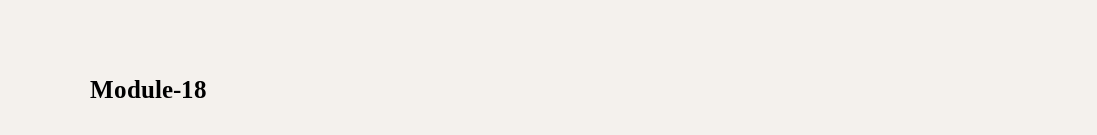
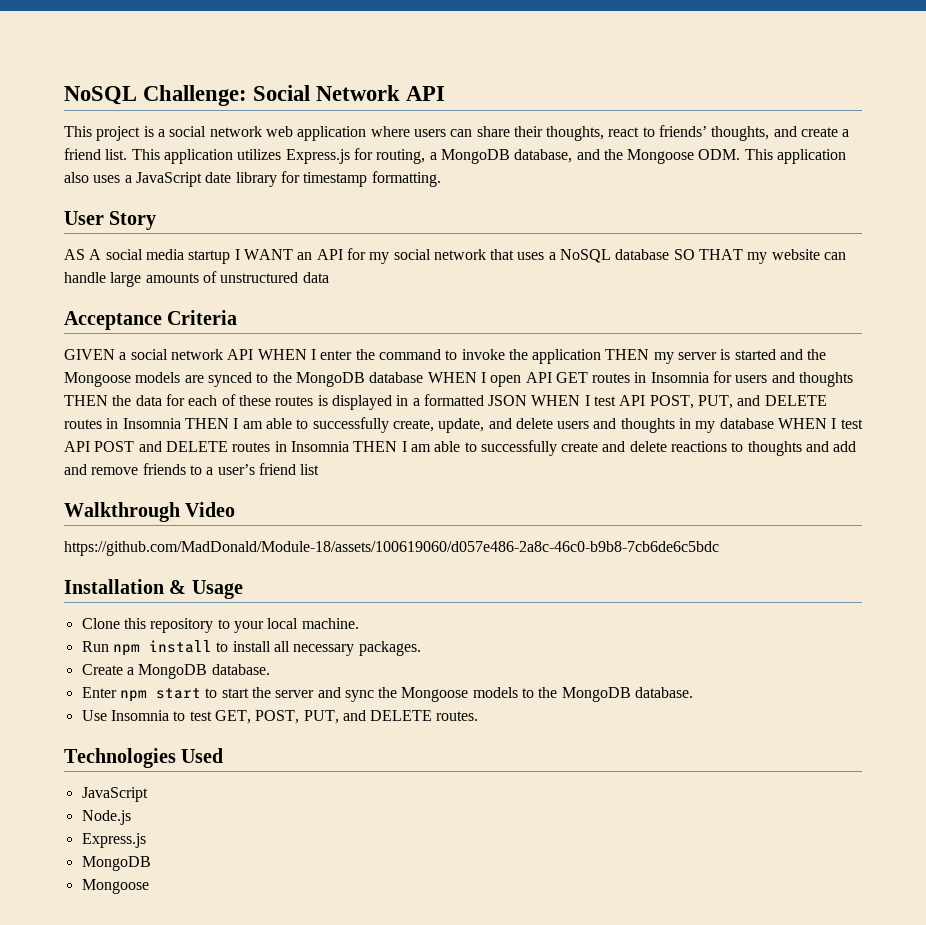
- Module-18
+ NoSQL Challenge: Social Network API
+ This project is a social network web application where users can share their thoughts, react to friends’ thoughts, and create a friend list. This application utilizes Express.js for routing, a MongoDB database, and the Mongoose ODM. This application also uses a JavaScript date library for timestamp formatting.
+ User Story
+ AS A social media startup I WANT an API for my social network that uses a NoSQL database SO THAT my website can handle large amounts of unstructured data
+ Acceptance Criteria
+ GIVEN a social network API WHEN I enter the command to invoke the application THEN my server is started and the Mongoose models are synced to the MongoDB database WHEN I open API GET routes in Insomnia for users and thoughts THEN the data for each of these routes is displayed in a formatted JSON WHEN I test API POST, PUT, and DELETE routes in Insomnia THEN I am able to successfully create, update, and delete users and thoughts in my database WHEN I test API POST and DELETE routes in Insomnia THEN I am able to successfully create and delete reactions to thoughts and add and remove friends to a user’s friend list
+ Walkthrough Video
+ https://github.com/MadDonald/Module-18/assets/100619060/d057e486-2a8c-46c0-b9b8-7cb6de6c5bdc
+ Installation & Usage
+ Clone this repository to your local machine.
+ Run npm install to install all necessary packages.
+ Create a MongoDB database.
+ Enter npm start to start the server and sync the Mongoose models to the MongoDB database.
+ Use Insomnia to test GET, POST, PUT, and DELETE routes.
+ Technologies Used
+ JavaScript
+ Node.js
+ Express.js
+ MongoDB
+ Mongoose

